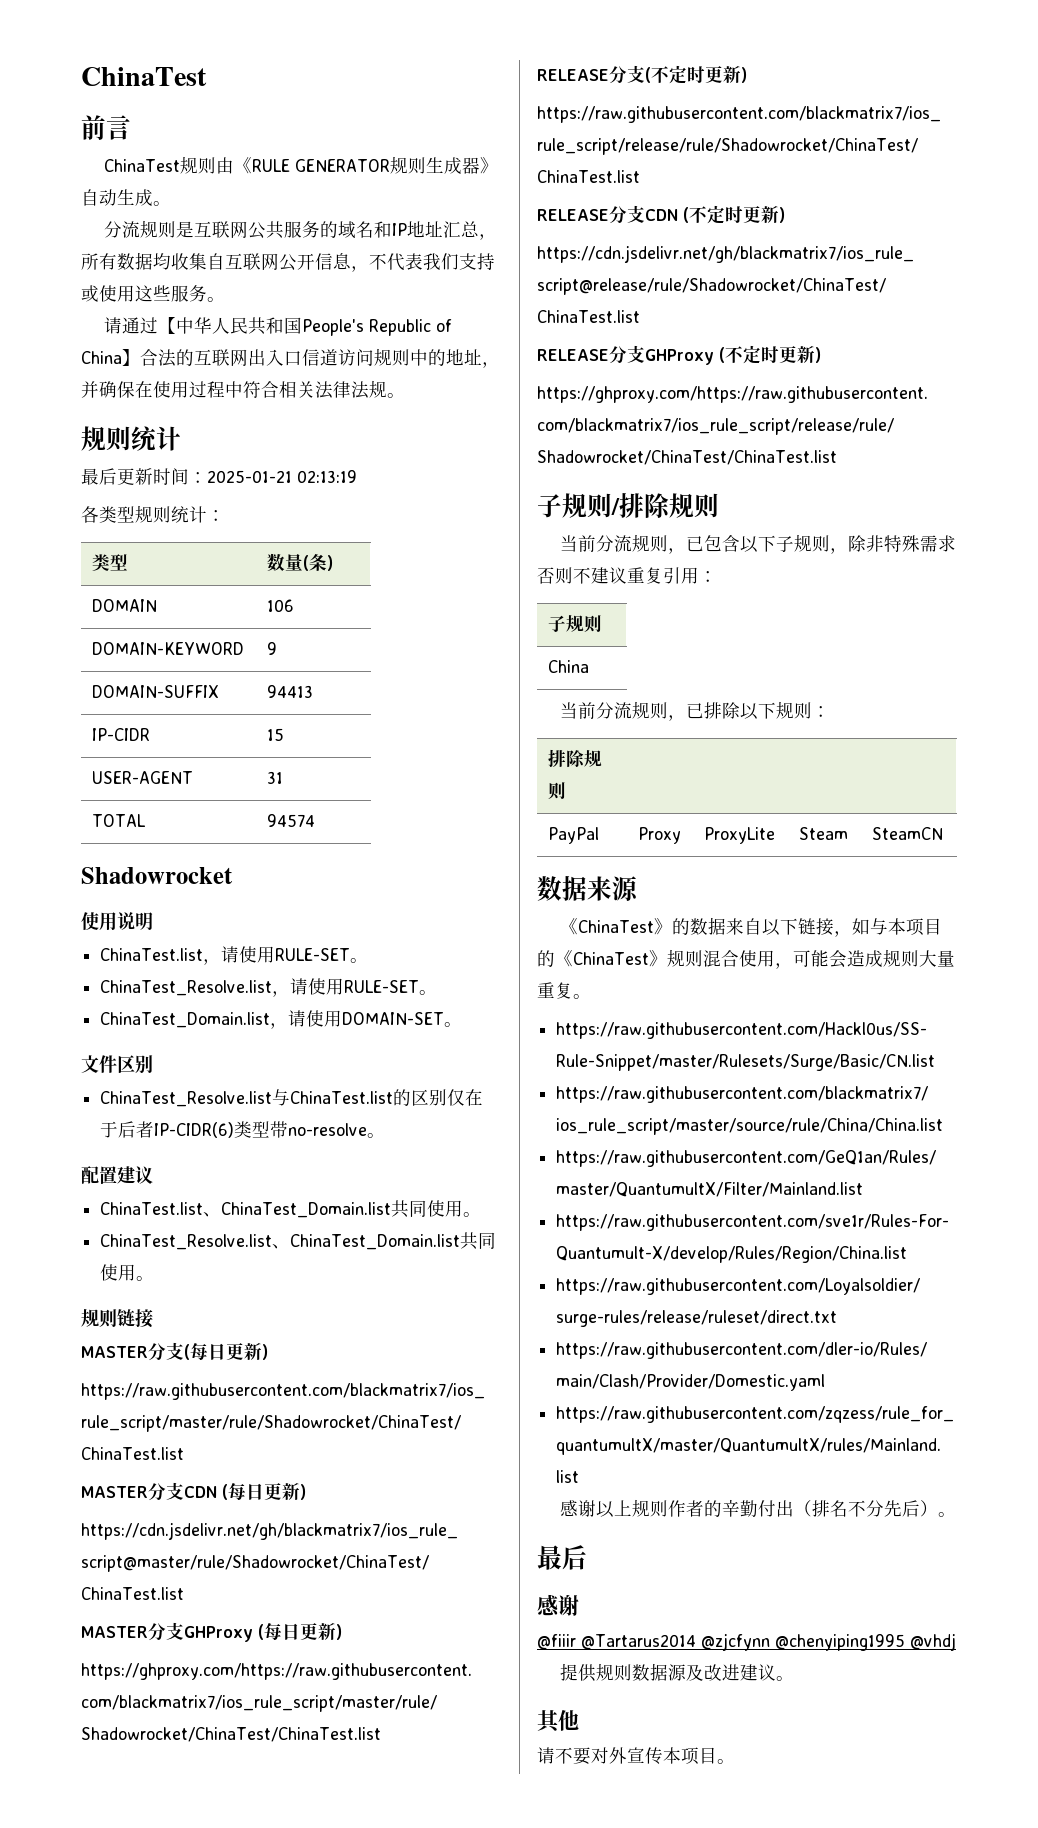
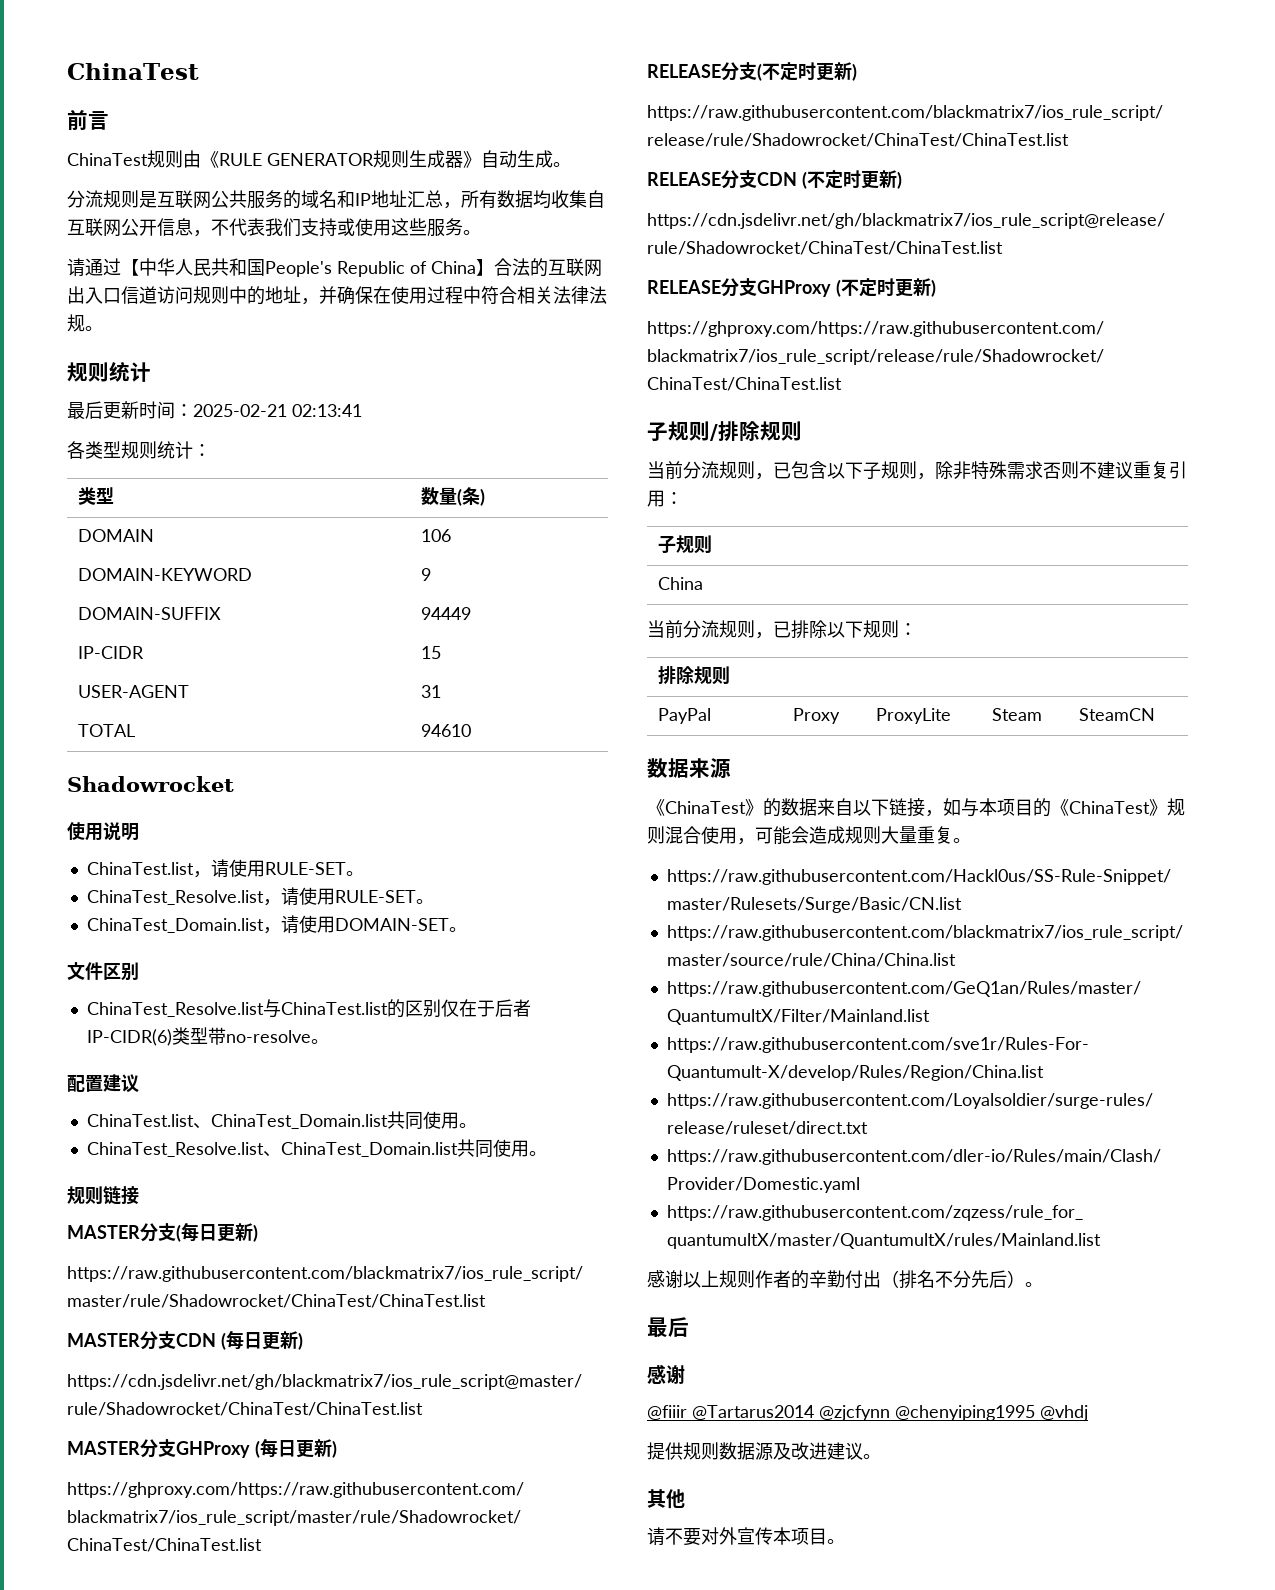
- 最后更新时间：2025-01-21 02:13:19
+ 最后更新时间：2025-02-21 02:13:41
- DOMAIN-SUFFIX | 94413
+ DOMAIN-SUFFIX | 94449
- TOTAL | 94574
+ TOTAL | 94610

